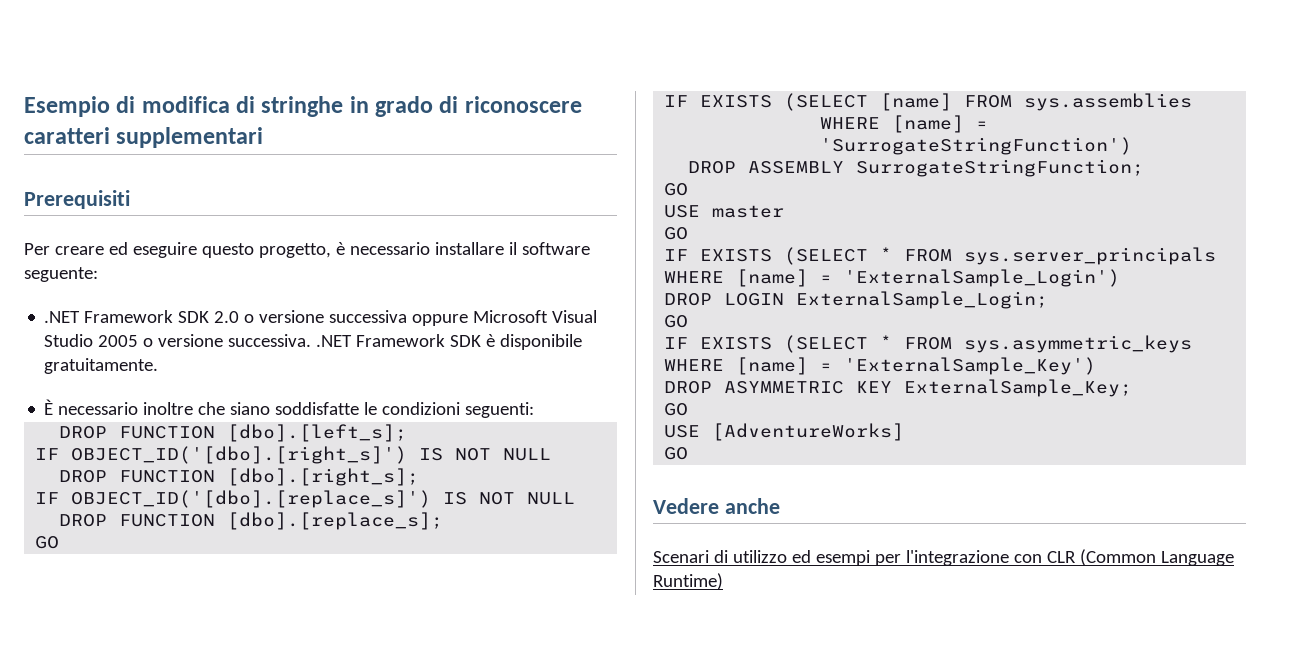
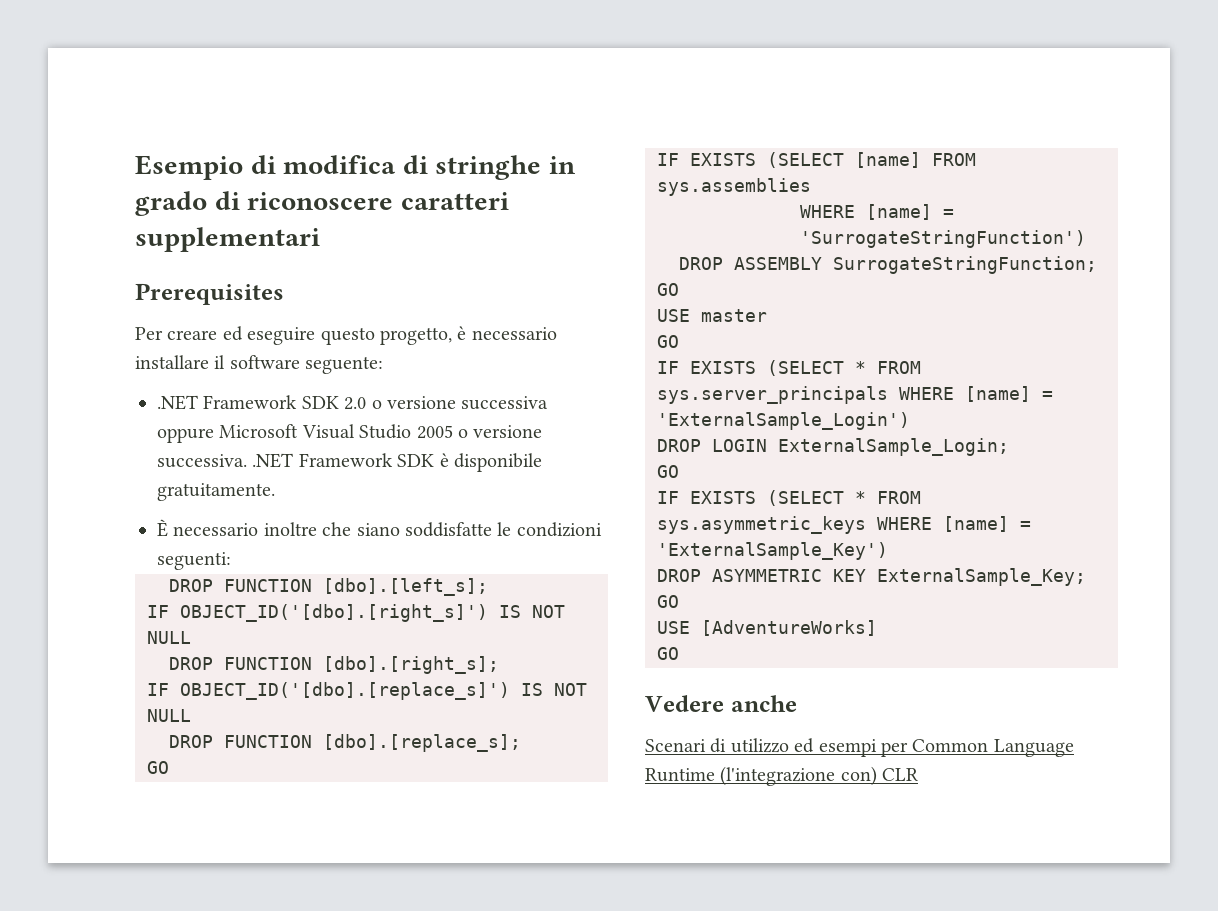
- Prerequisiti
+ Prerequisites
- Scenari di utilizzo ed esempi per l'integrazione con CLR (Common Language Runtime)
+ Scenari di utilizzo ed esempi per Common Language Runtime (l'integrazione con) CLR

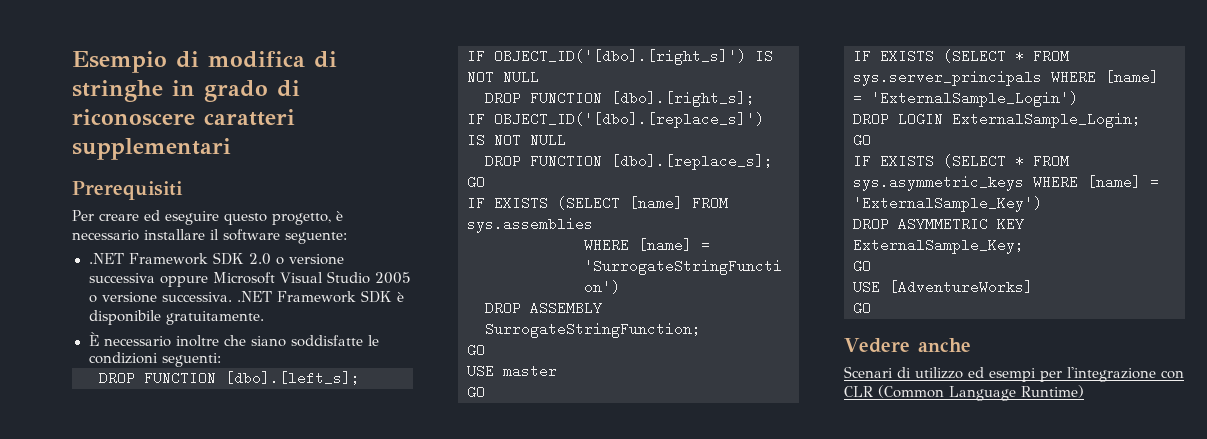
- Prerequisites
+ Prerequisiti
- Scenari di utilizzo ed esempi per Common Language Runtime (l'integrazione con) CLR
+ Scenari di utilizzo ed esempi per l'integrazione con CLR (Common Language Runtime)

